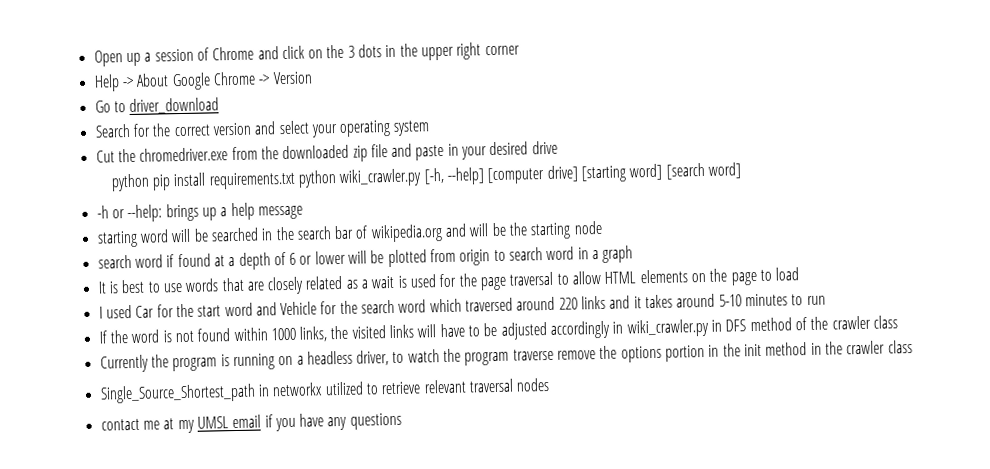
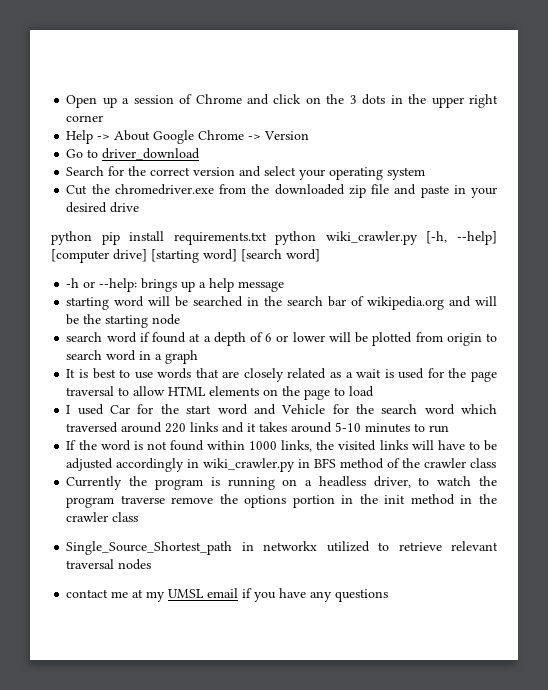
- If the word is not found within 1000 links, the visited links will have to be adjusted accordingly in wiki_crawler.py in DFS method of the crawler class
+ If the word is not found within 1000 links, the visited links will have to be adjusted accordingly in wiki_crawler.py in BFS method of the crawler class

